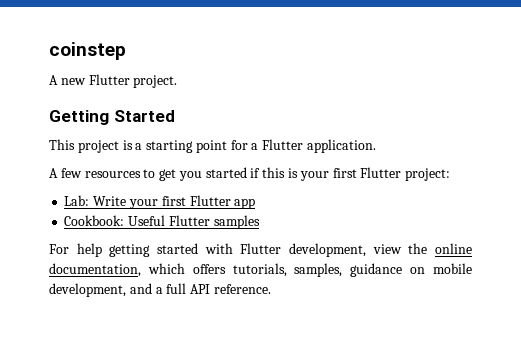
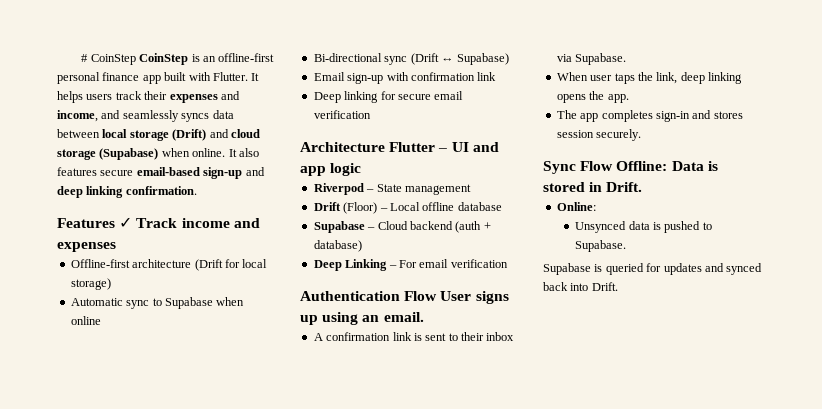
- coinstep
- A new Flutter project.
- Getting Started
- This project is a starting point for a Flutter application.
- A few resources to get you started if this is your first Flutter project:
- Lab: Write your first Flutter app
- Cookbook: Useful Flutter samples
- For help getting started with Flutter development, view the online documentation, which offers tutorials, samples, guidance on mobile development, and a full API reference.
+ # CoinStep CoinStep is an offline-first personal finance app built with Flutter. It helps users track their expenses and income, and seamlessly syncs data between local storage (Drift) and cloud storage (Supabase) when online. It also features secure email-based sign-up and deep linking confirmation.
+ Features ✓ Track income and expenses
+ Offline-first architecture (Drift for local storage)
+ Automatic sync to Supabase when online
+ Bi-directional sync (Drift ↔ Supabase)
+ Email sign-up with confirmation link
+ Deep linking for secure email verification
+ Architecture Flutter – UI and app logic
+ Riverpod – State management
+ Drift (Floor) – Local offline database
+ Supabase – Cloud backend (auth + database)
+ Deep Linking – For email verification
+ Authentication Flow User signs up using an email.
+ A confirmation link is sent to their inbox via Supabase.
+ When user taps the link, deep linking opens the app.
+ The app completes sign-in and stores session securely.
+ Sync Flow Offline: Data is stored in Drift.
+ Online:
+ Unsynced data is pushed to Supabase.
+ Supabase is queried for updates and synced back into Drift.

